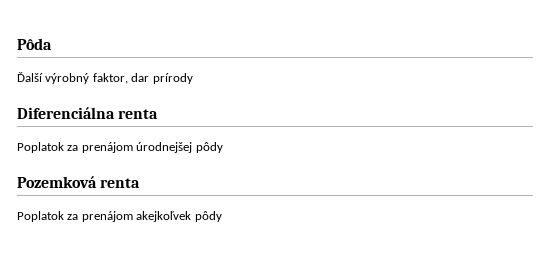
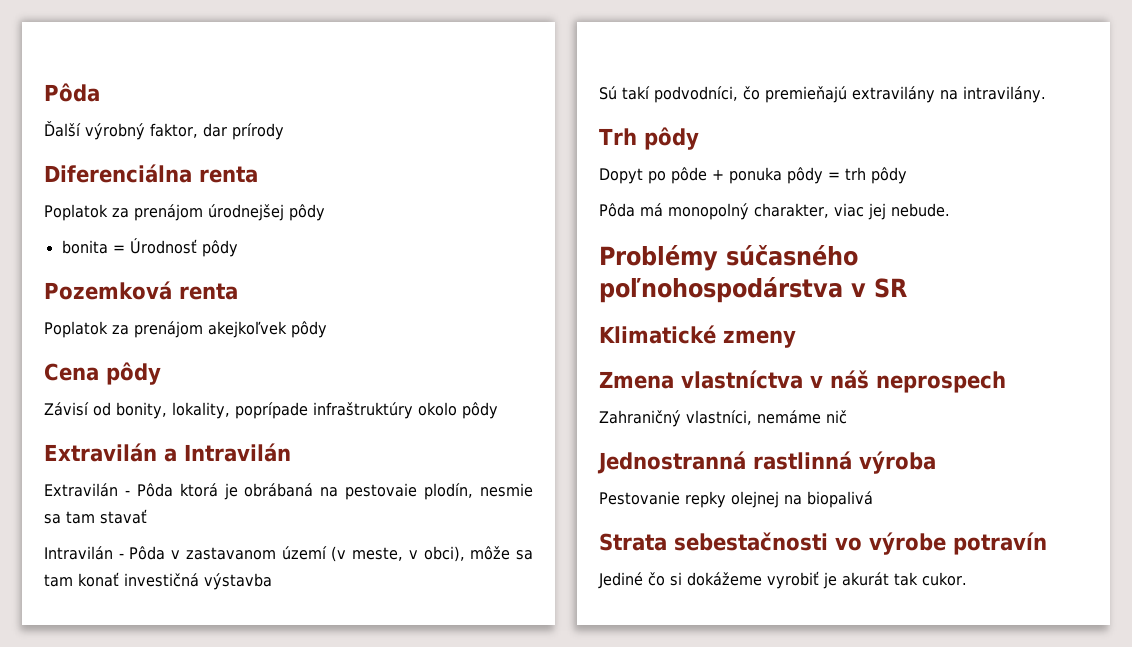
+ bonita = Úrodnosť pôdy
+ Cena pôdy
+ Závisí od bonity, lokality, poprípade infraštruktúry okolo pôdy
+ Extravilán a Intravilán
+ Extravilán - Pôda ktorá je obrábaná na pestovaie plodín, nesmie sa tam stavať
+ Intravilán - Pôda v zastavanom území (v meste, v obci), môže sa tam konať investičná výstavba
+ Sú takí podvodníci, čo premieňajú extravilány na intravilány.
+ Trh pôdy
+ Dopyt po pôde + ponuka pôdy = trh pôdy
+ Pôda má monopolný charakter, viac jej nebude.
+ Problémy súčasného poľnohospodárstva v SR
+ Klimatické zmeny
+ Zmena vlastníctva v náš neprospech
+ Zahraničný vlastníci, nemáme nič
+ Jednostranná rastlinná výroba
+ Pestovanie repky olejnej na biopalivá
+ Strata sebestačnosti vo výrobe potravín
+ Jediné čo si dokážeme vyrobiť je akurát tak cukor.

